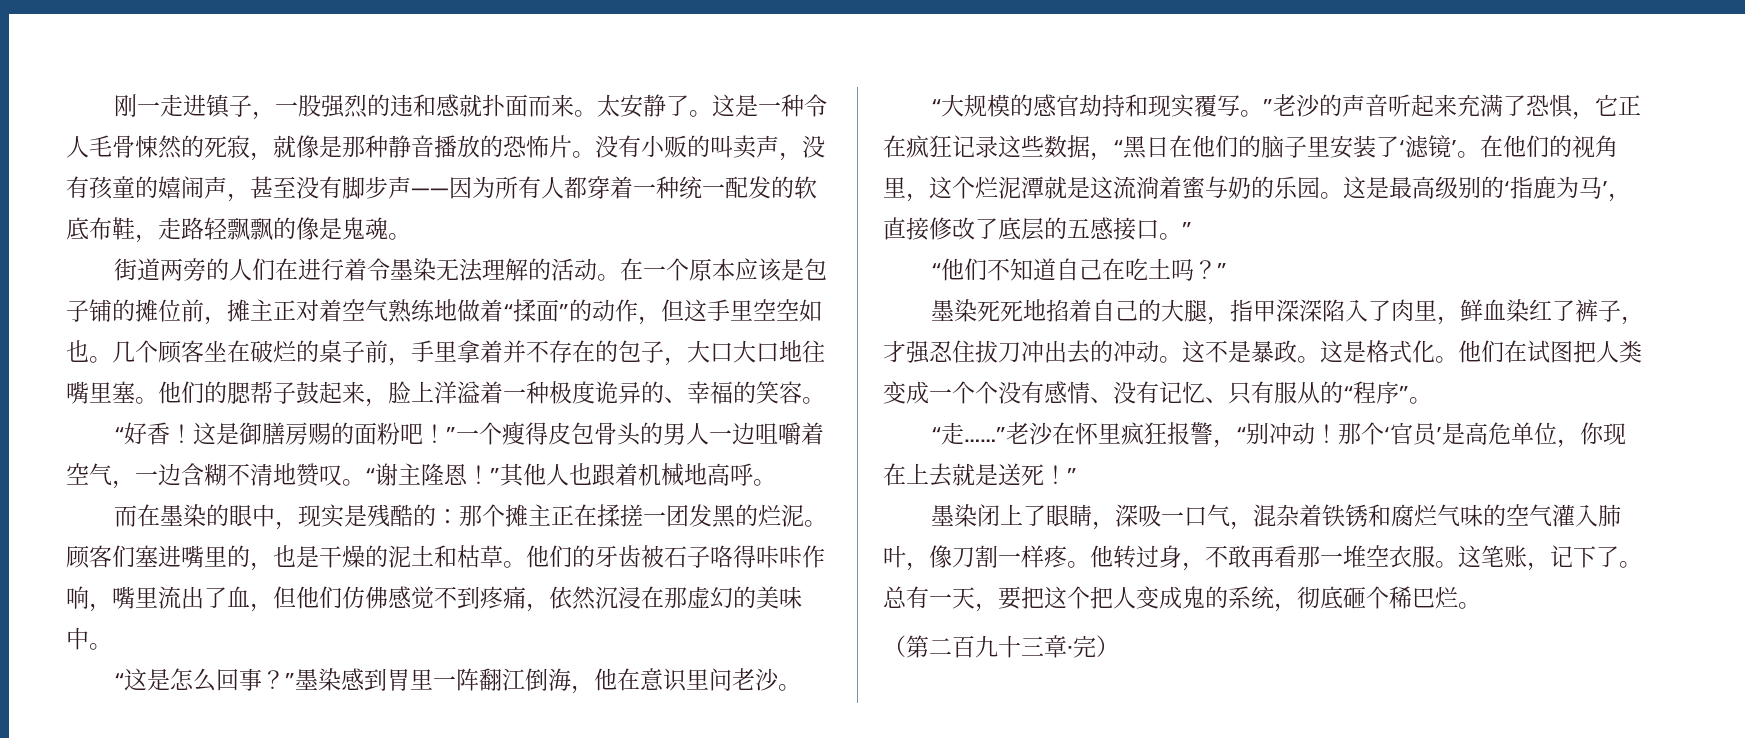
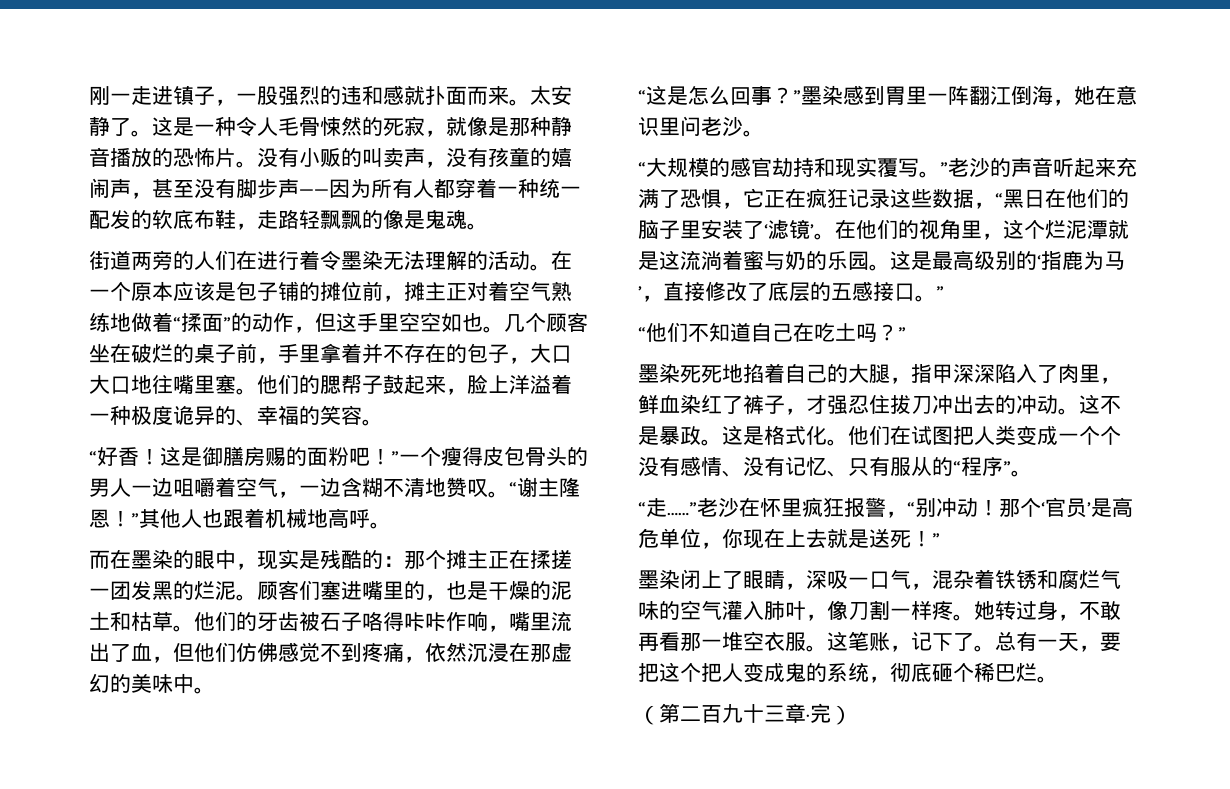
- “这是怎么回事？”墨染感到胃里一阵翻江倒海，他在意识里问老沙。
+ “这是怎么回事？”墨染感到胃里一阵翻江倒海，她在意识里问老沙。
- 他转过身，不敢再看那一堆空衣服。
+ 她转过身，不敢再看那一堆空衣服。

